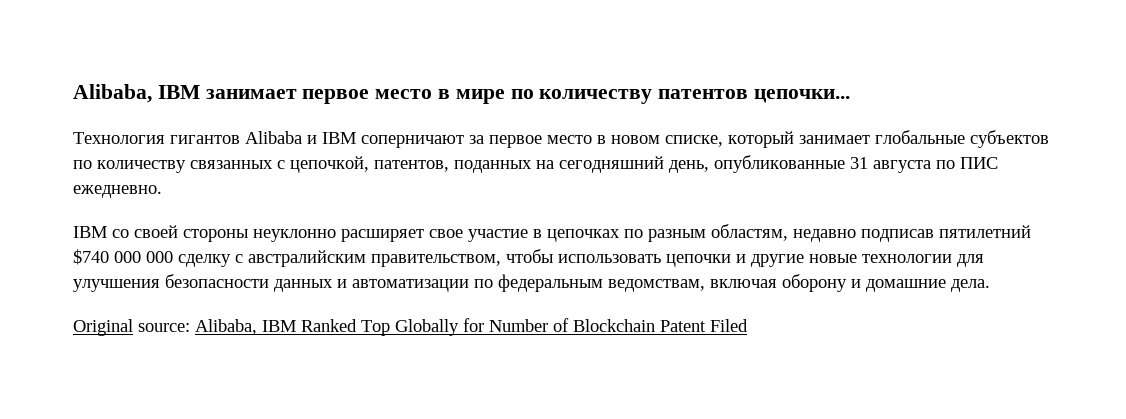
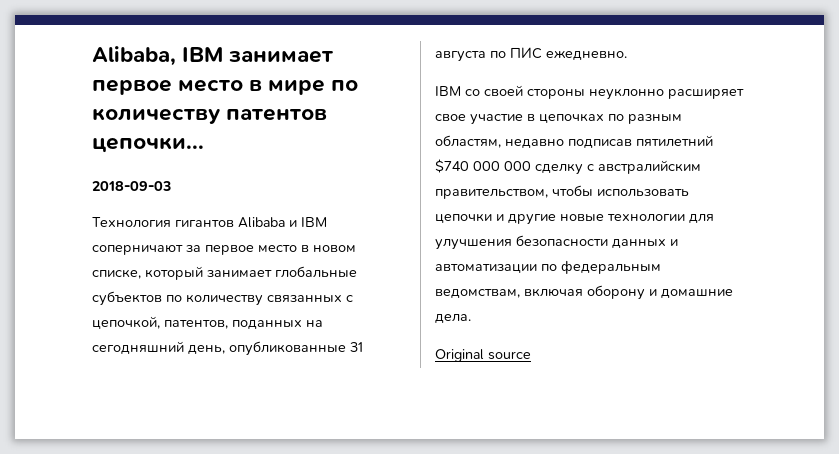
+ 2018-09-03
- Original source: Alibaba, IBM Ranked Top Globally for Number of Blockchain Patent Filed
+ Original source

